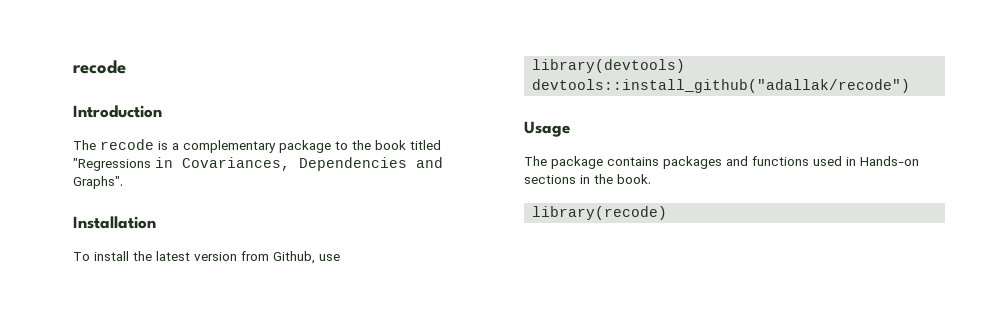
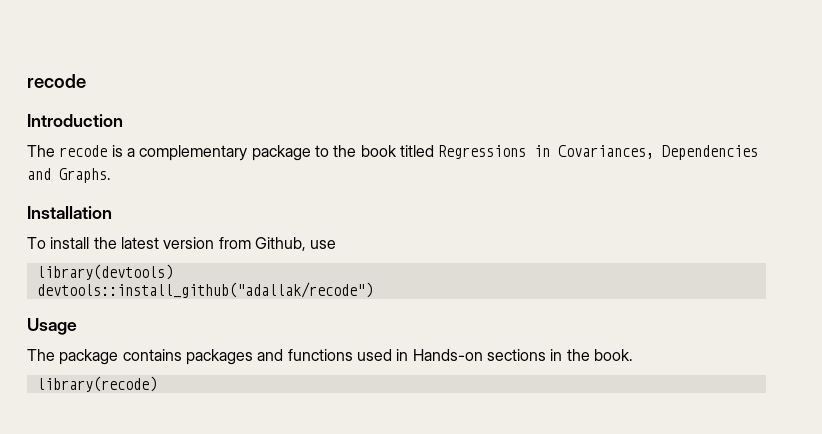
- The recode is a complementary package to the book titled "Regressions in Covariances, Dependencies and Graphs".
+ The recode is a complementary package to the book titled Regressions in Covariances, Dependencies and Graphs.

